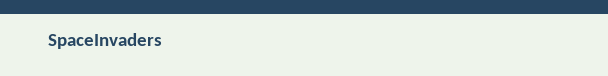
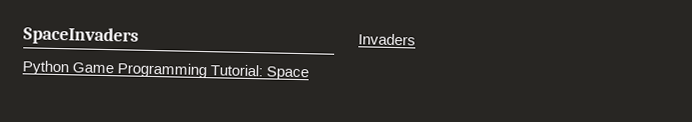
+ Python Game Programming Tutorial: Space Invaders

